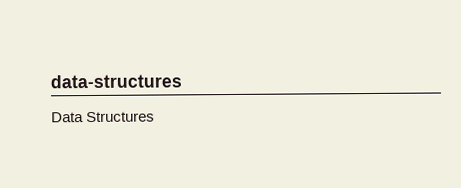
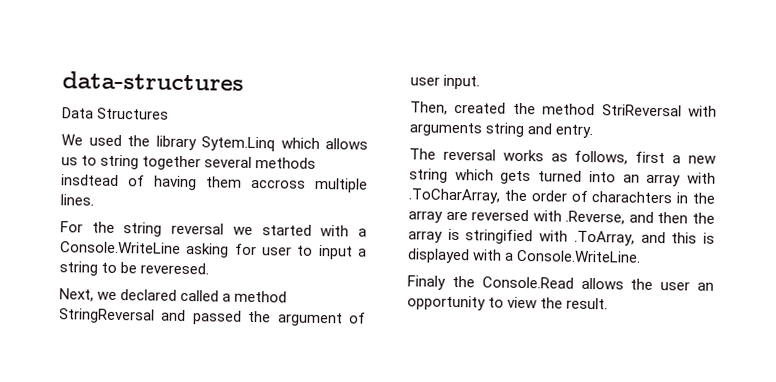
+ We used the library Sytem.Linq which allows us to string together several methods insdtead of having them accross multiple lines.
+ For the string reversal we started with a Console.WriteLine asking for user to input a string to be reveresed.
+ Next, we declared called a method StringReversal and passed the argument of user input.
+ Then, created the method StriReversal with arguments string and entry.
+ The reversal works as follows, first a new string which gets turned into an array with .ToCharArray, the order of charachters in the array are reversed with .Reverse, and then the array is stringified with .ToArray, and this is displayed with a Console.WriteLine.
+ Finaly the Console.Read allows the user an opportunity to view the result.

